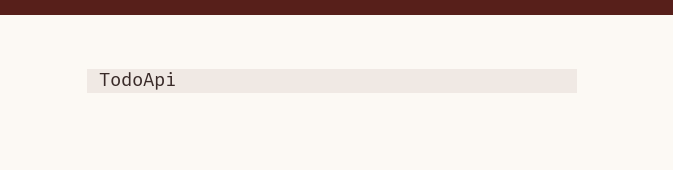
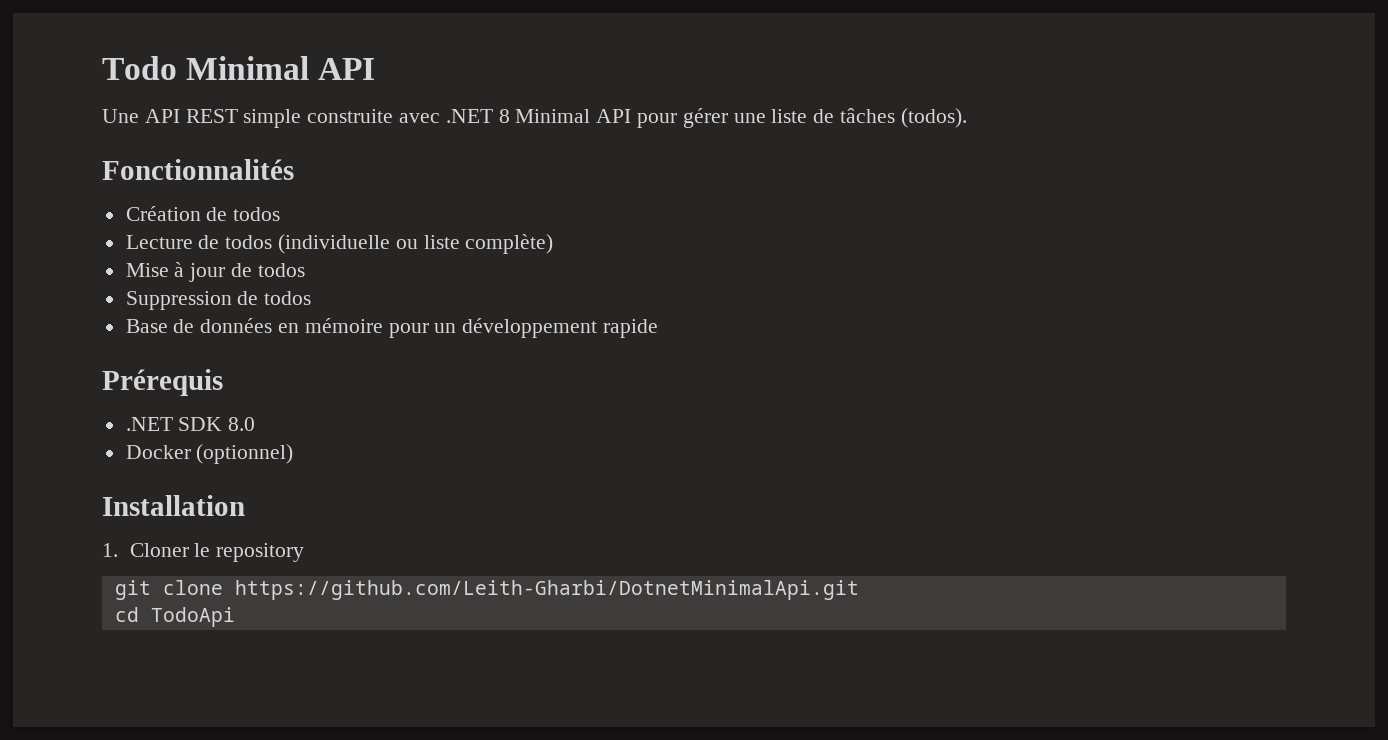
- TodoApi
+ Todo Minimal API
+ Une API REST simple construite avec .NET 8 Minimal API pour gérer une liste de tâches (todos).
+ Fonctionnalités
+ Création de todos
+ Lecture de todos (individuelle ou liste complète)
+ Mise à jour de todos
+ Suppression de todos
+ Base de données en mémoire pour un développement rapide
+ Prérequis
+ .NET SDK 8.0
+ Docker (optionnel)
+ Installation
+ 1. Cloner le repository
+ git clone https://github.com/Leith-Gharbi/DotnetMinimalApi.git
+ cd TodoApi

